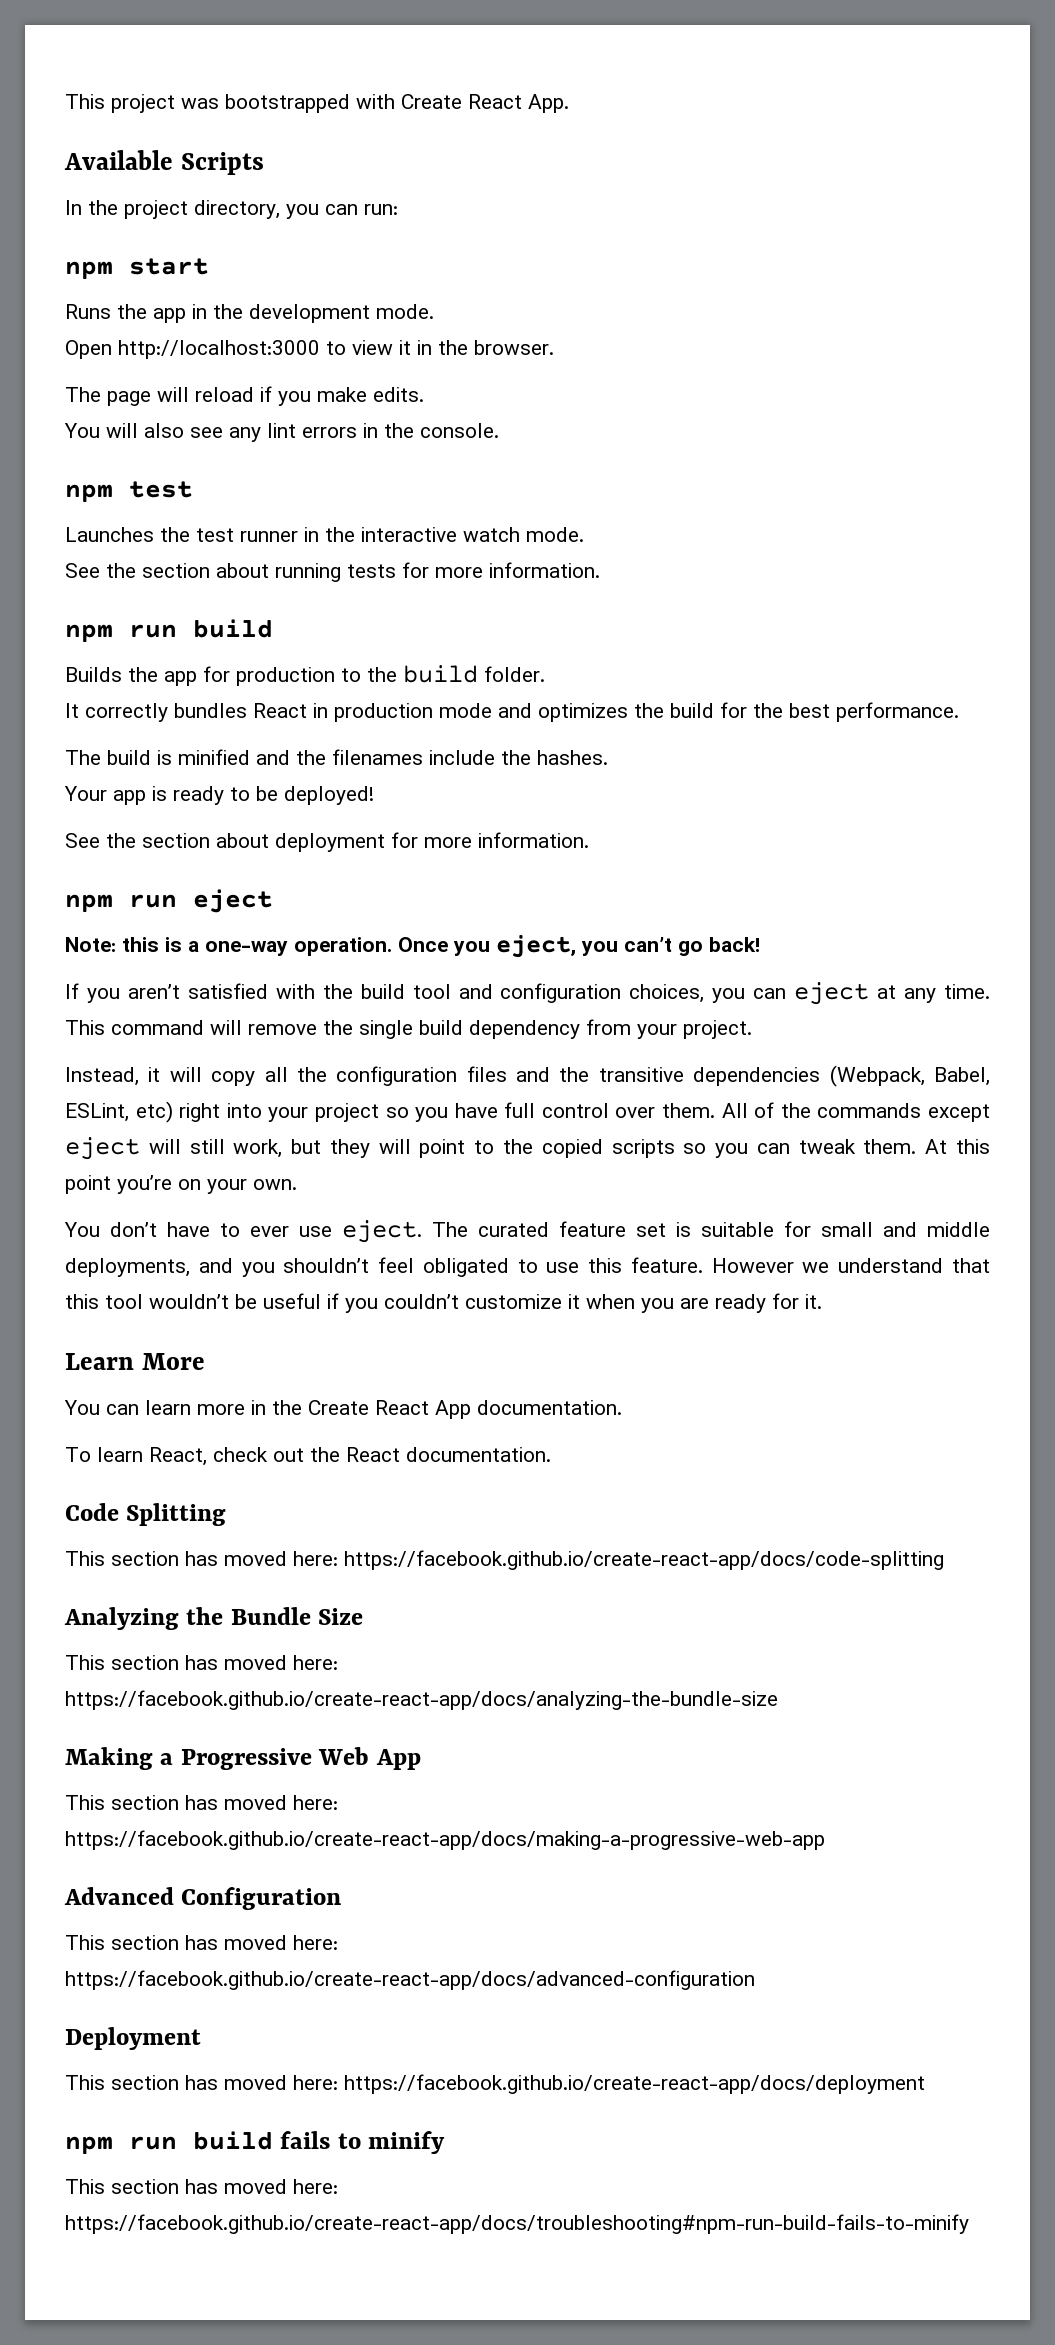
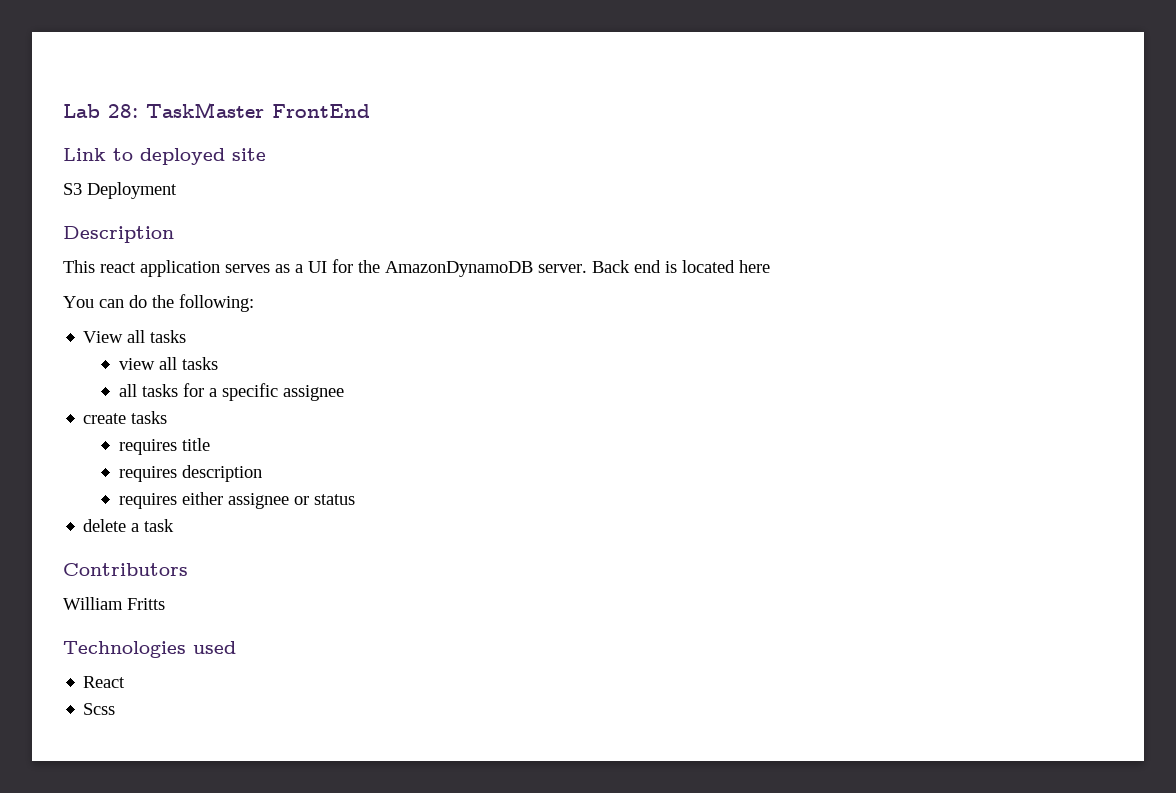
- This project was bootstrapped with Create React App.
- Available Scripts
- In the project directory, you can run:
- npm start
- Runs the app in the development mode.
- Open http://localhost:3000 to view it in the browser.
- The page will reload if you make edits.
- You will also see any lint errors in the console.
- npm test
- Launches the test runner in the interactive watch mode.
- See the section about running tests for more information.
- npm run build
- Builds the app for production to the build folder.
- It correctly bundles React in production mode and optimizes the build for the best performance.
- The build is minified and the filenames include the hashes.
- Your app is ready to be deployed!
- See the section about deployment for more information.
- npm run eject
- Note: this is a one-way operation. Once you eject, you can’t go back!
- If you aren’t satisfied with the build tool and configuration choices, you can eject at any time. This command will remove the single build dependency from your project.
- Instead, it will copy all the configuration files and the transitive dependencies (Webpack, Babel, ESLint, etc) right into your project so you have full control over them. All of the commands except eject will still work, but they will point to the copied scripts so you can tweak them. At this point you’re on your own.
- You don’t have to ever use eject. The curated feature set is suitable for small and middle deployments, and you shouldn’t feel obligated to use this feature. However we understand that this tool wouldn’t be useful if you couldn’t customize it when you are ready for it.
- Learn More
- You can learn more in the Create React App documentation.
- To learn React, check out the React documentation.
- Code Splitting
- This section has moved here: https://facebook.github.io/create-react-app/docs/code-splitting
- Analyzing the Bundle Size
- This section has moved here: https://facebook.github.io/create-react-app/docs/analyzing-the-bundle-size
- Making a Progressive Web App
- This section has moved here: https://facebook.github.io/create-react-app/docs/making-a-progressive-web-app
- Advanced Configuration
- This section has moved here: https://facebook.github.io/create-react-app/docs/advanced-configuration
- Deployment
- This section has moved here: https://facebook.github.io/create-react-app/docs/deployment
- npm run build fails to minify
- This section has moved here: https://facebook.github.io/create-react-app/docs/troubleshooting#npm-run-build-fails-to-minify
+ Lab 28: TaskMaster FrontEnd
+ Link to deployed site
+ S3 Deployment
+ Description
+ This react application serves as a UI for the AmazonDynamoDB server. Back end is located here
+ You can do the following:
+ View all tasks
+ view all tasks
+ all tasks for a specific assignee
+ create tasks
+ requires title
+ requires description
+ requires either assignee or status
+ delete a task
+ Contributors
+ William Fritts
+ Technologies used
+ React
+ Scss

